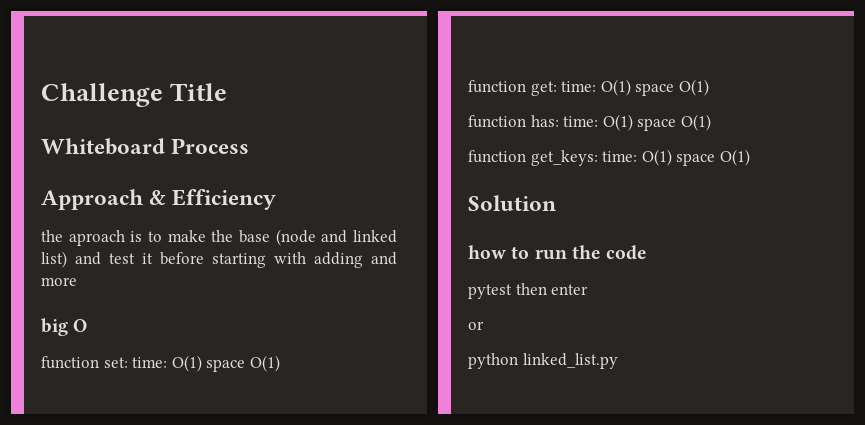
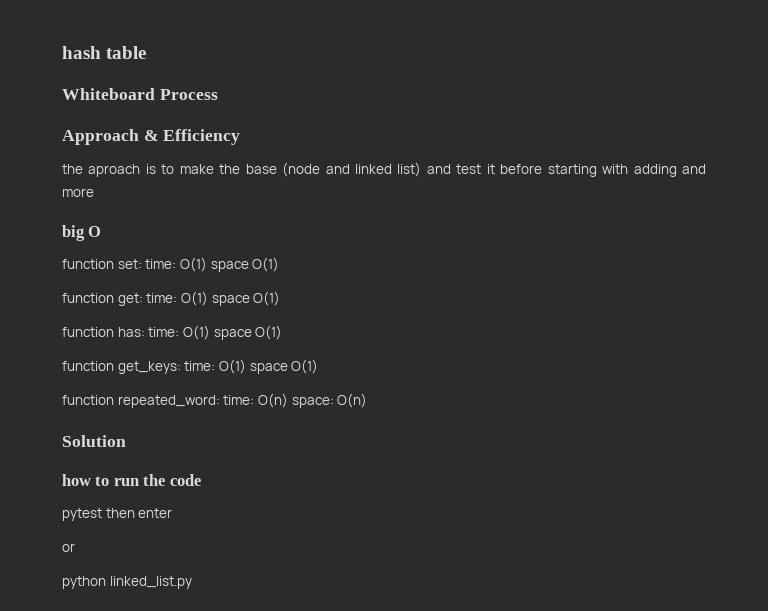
- Challenge Title
+ hash table
+ function repeated_word: time: O(n) space: O(n)

